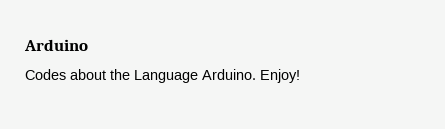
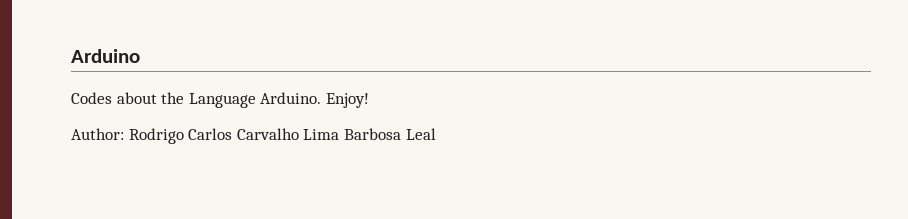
+ Author: Rodrigo Carlos Carvalho Lima Barbosa Leal

